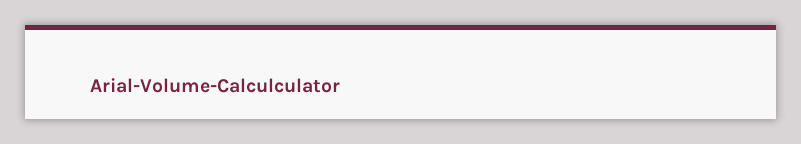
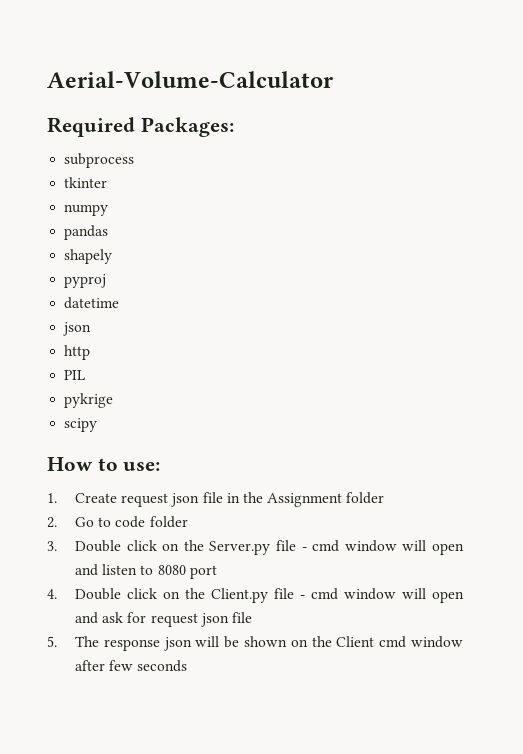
- Arial-Volume-Calculculator
+ Aerial-Volume-Calculator
+ Required Packages:
+ subprocess
+ tkinter
+ numpy
+ pandas
+ shapely
+ pyproj
+ datetime
+ json
+ http
+ PIL
+ pykrige
+ scipy
+ How to use:
+ 1. Create request json file in the Assignment folder
+ 2. Go to code folder
+ 3. Double click on the Server.py file - cmd window will open and listen to 8080 port
+ 4. Double click on the Client.py file - cmd window will open and ask for request json file
+ 5. The response json will be shown on the Client cmd window after few seconds

